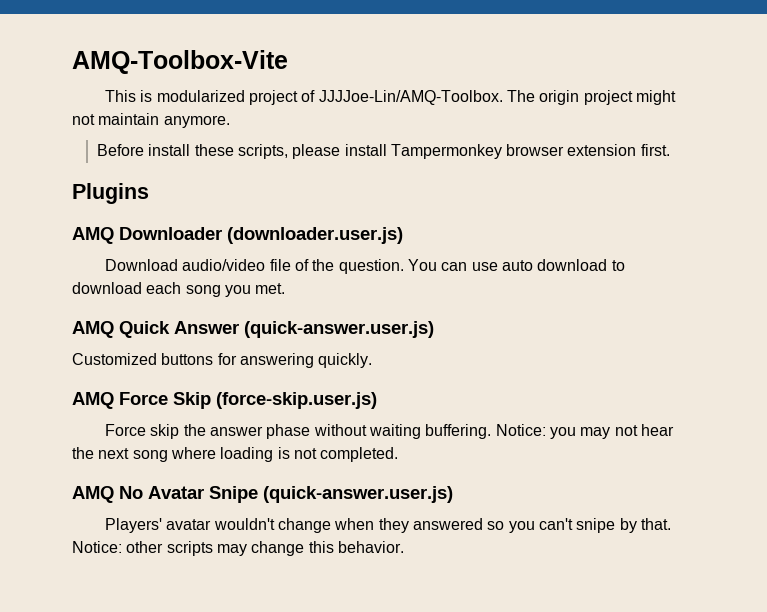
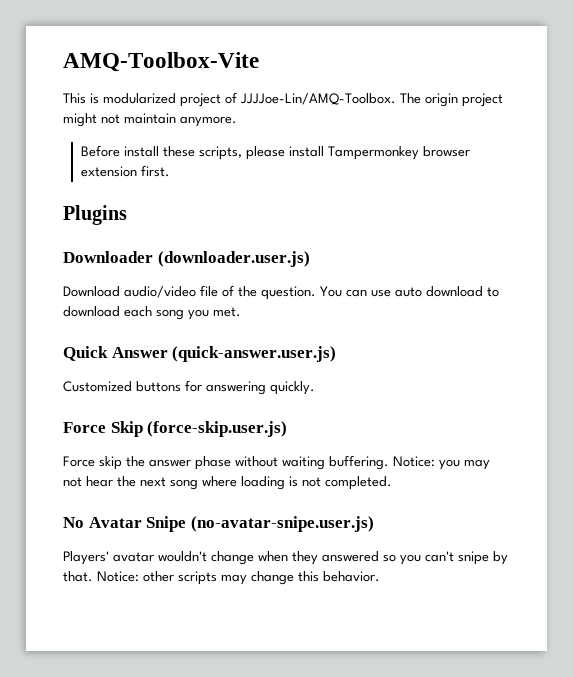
- AMQ Downloader (downloader.user.js)
+ Downloader (downloader.user.js)
- AMQ Quick Answer (quick-answer.user.js)
+ Quick Answer (quick-answer.user.js)
- AMQ Force Skip (force-skip.user.js)
+ Force Skip (force-skip.user.js)
- AMQ No Avatar Snipe (quick-answer.user.js)
+ No Avatar Snipe (no-avatar-snipe.user.js)

